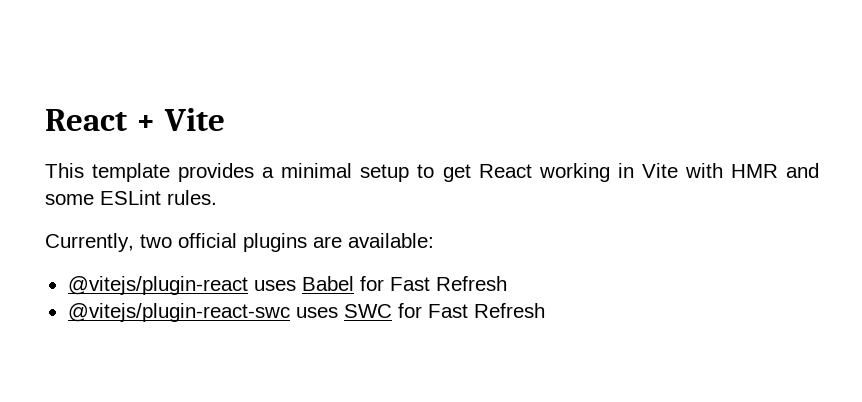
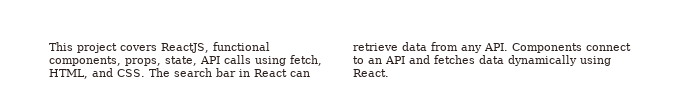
- React + Vite
- This template provides a minimal setup to get React working in Vite with HMR and some ESLint rules.
- Currently, two official plugins are available:
- @vitejs/plugin-react uses Babel for Fast Refresh
- @vitejs/plugin-react-swc uses SWC for Fast Refresh
+ This project covers ReactJS, functional components, props, state, API calls using fetch, HTML, and CSS. The search bar in React can retrieve data from any API. Components connect to an API and fetches data dynamically using React.

